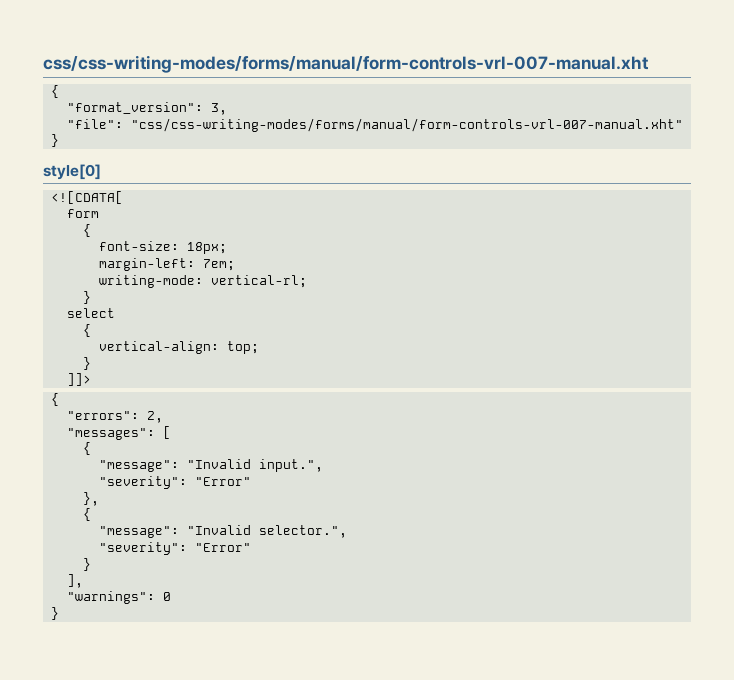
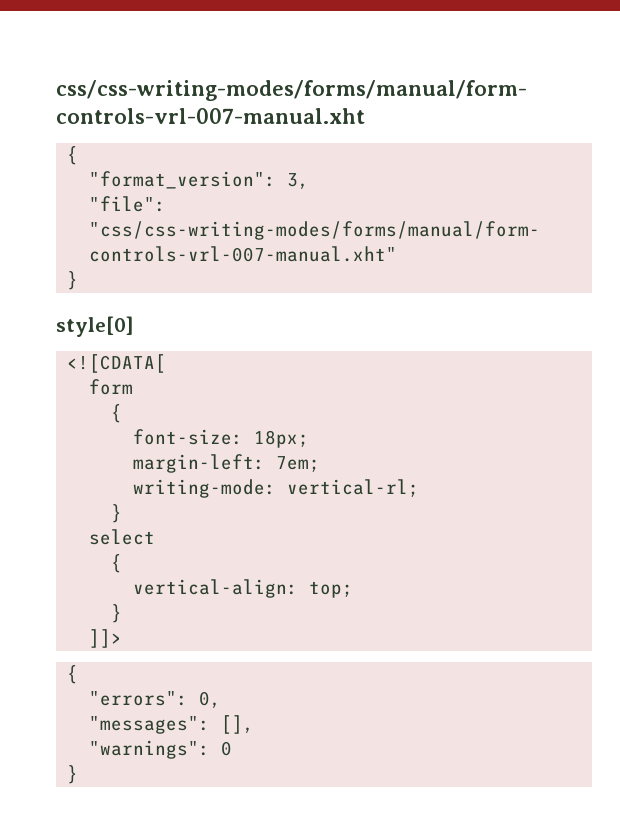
- "errors": 2,
+ "errors": 0,
- "messages": [
- {
- "message": "Invalid input.",
- "severity": "Error"
- },
- {
- "message": "Invalid selector.",
- "severity": "Error"
- }
- ],
+ "messages": [],

